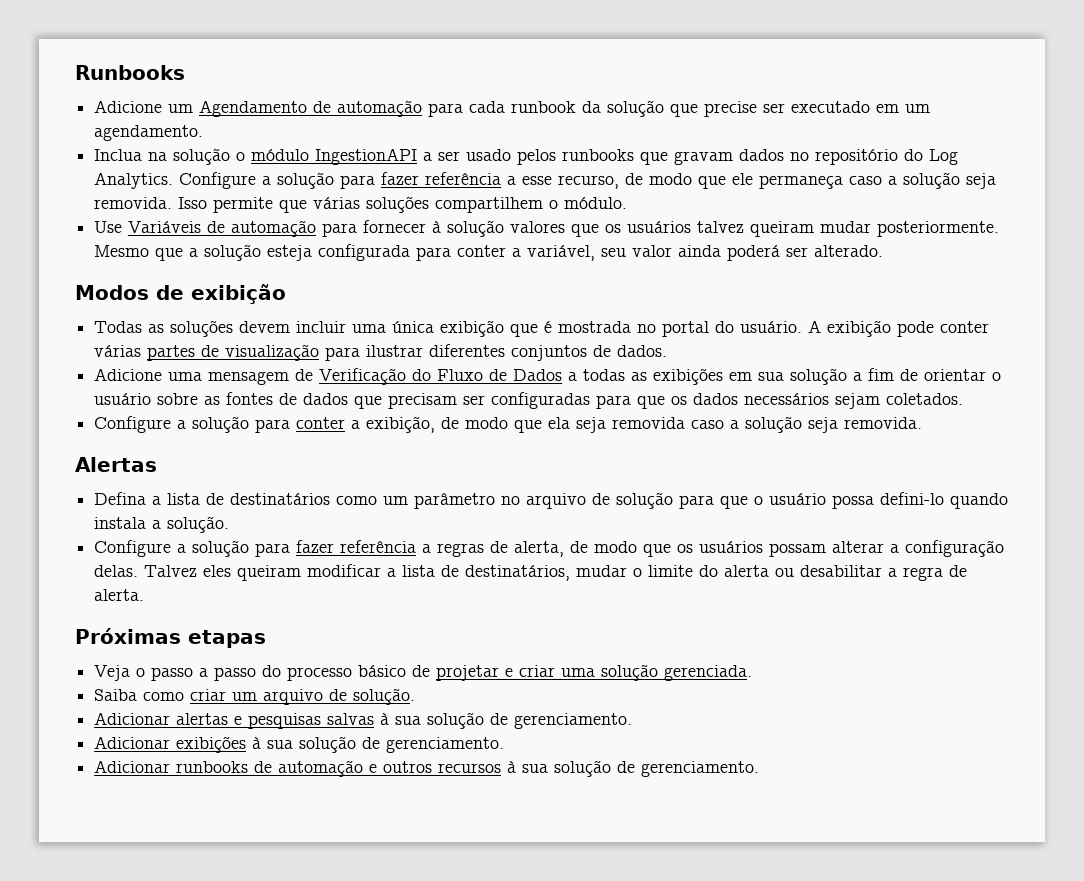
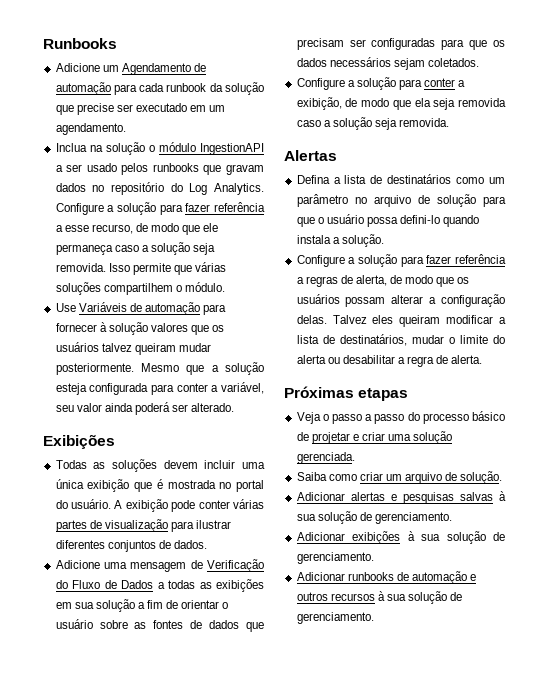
- Modos de exibição
+ Exibições

